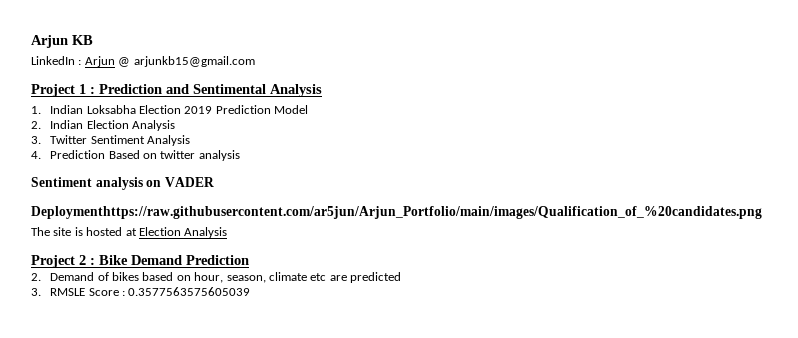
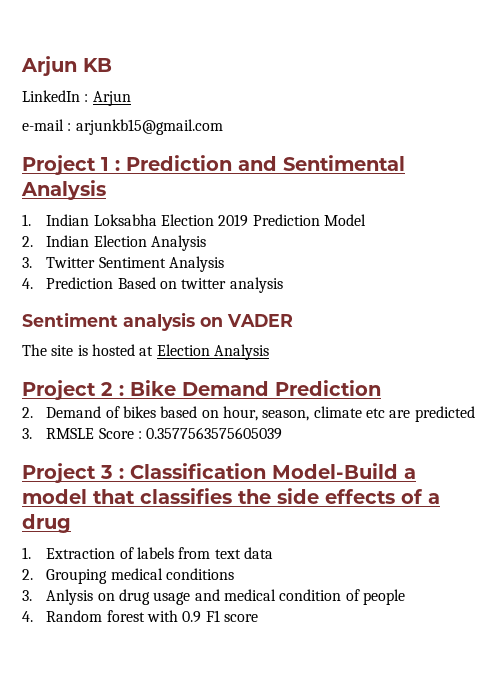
- LinkedIn : Arjun @ arjunkb15@gmail.com
+ LinkedIn : Arjun
+ e-mail : arjunkb15@gmail.com
- Deploymenthttps://raw.githubusercontent.com/ar5jun/Arjun_Portfolio/main/images/Qualification_of_%20candidates.png
+ Project 3 : Classification Model-Build a model that classifies the side effects of a drug
+ 1. Extraction of labels from text data
+ 2. Grouping medical conditions
+ 3. Anlysis on drug usage and medical condition of people
+ 4. Random forest with 0.9 F1 score

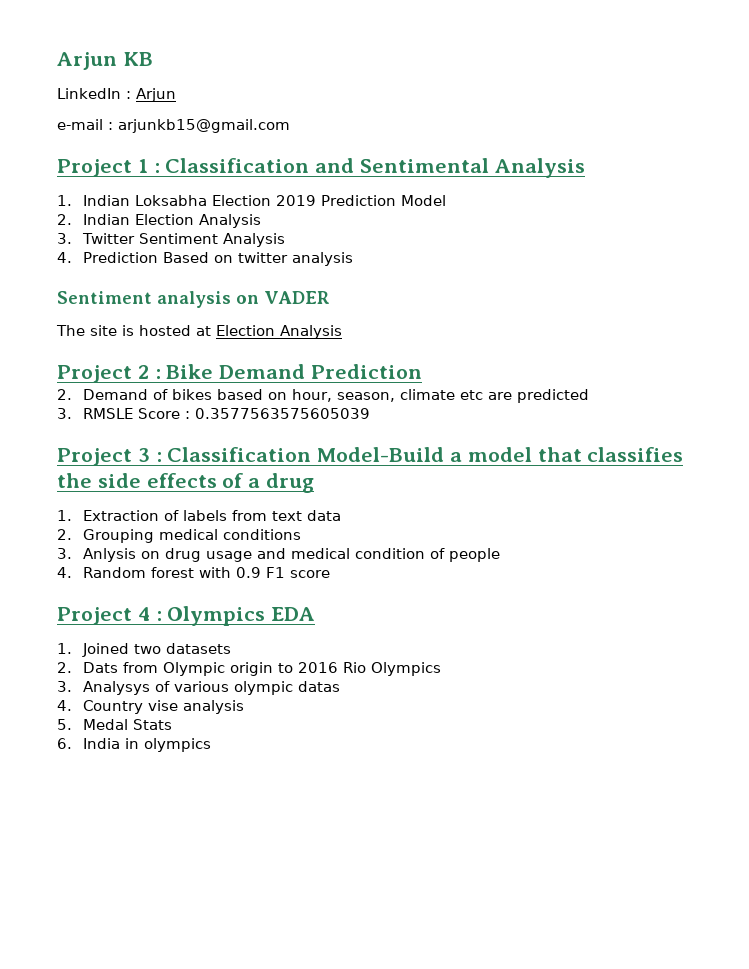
- Project 1 : Prediction and Sentimental Analysis
+ Project 1 : Classification and Sentimental Analysis
+ Project 4 : Olympics EDA
+ 1. Joined two datasets
+ 2. Dats from Olympic origin to 2016 Rio Olympics
+ 3. Analysys of various olympic datas
+ 4. Country vise analysis
+ 5. Medal Stats
+ 6. India in olympics

